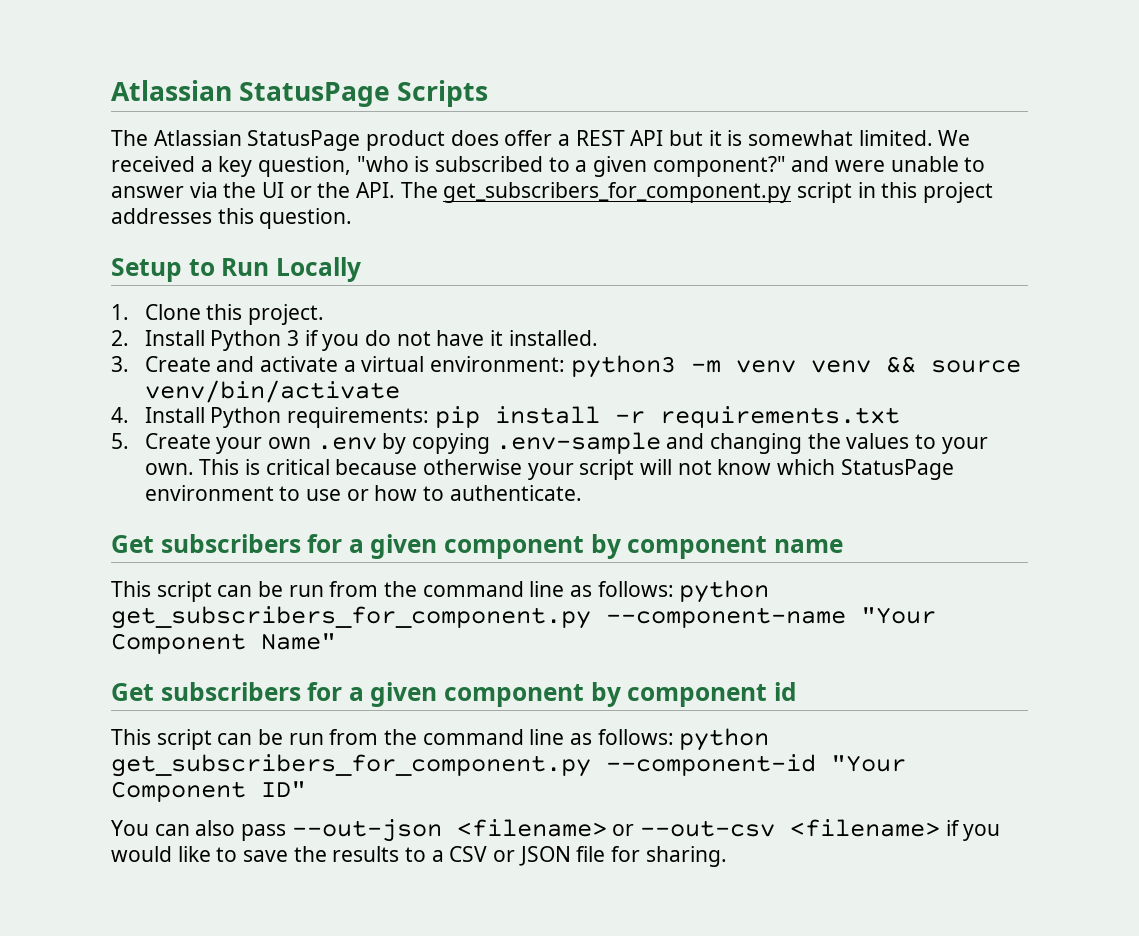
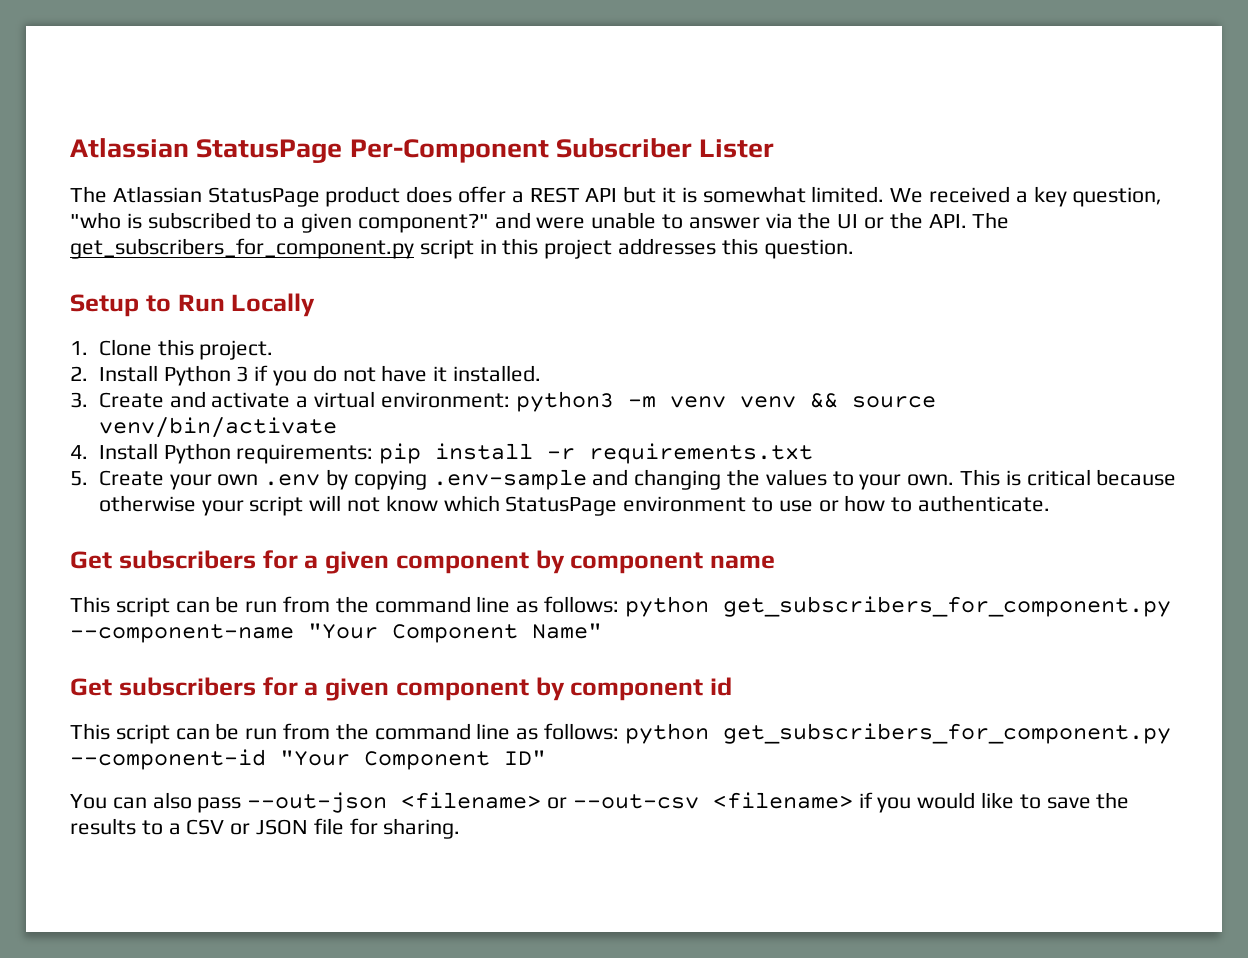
- Atlassian StatusPage Scripts
+ Atlassian StatusPage Per-Component Subscriber Lister

